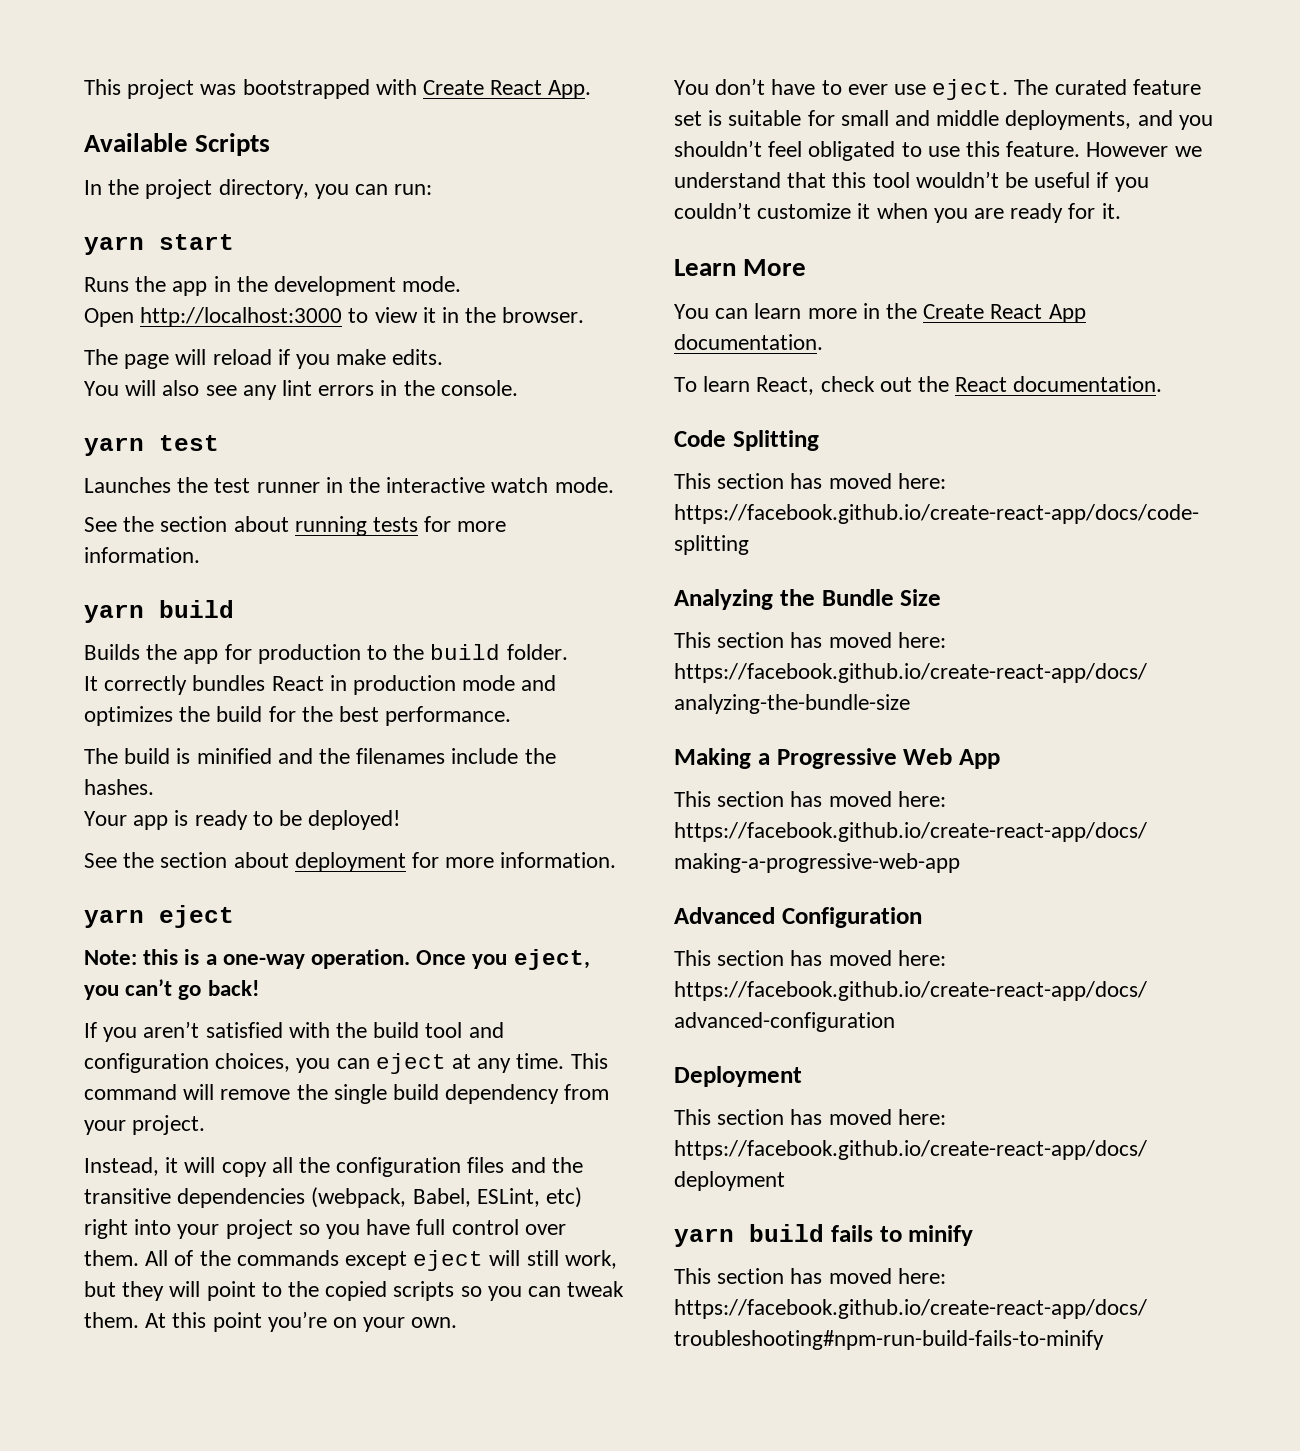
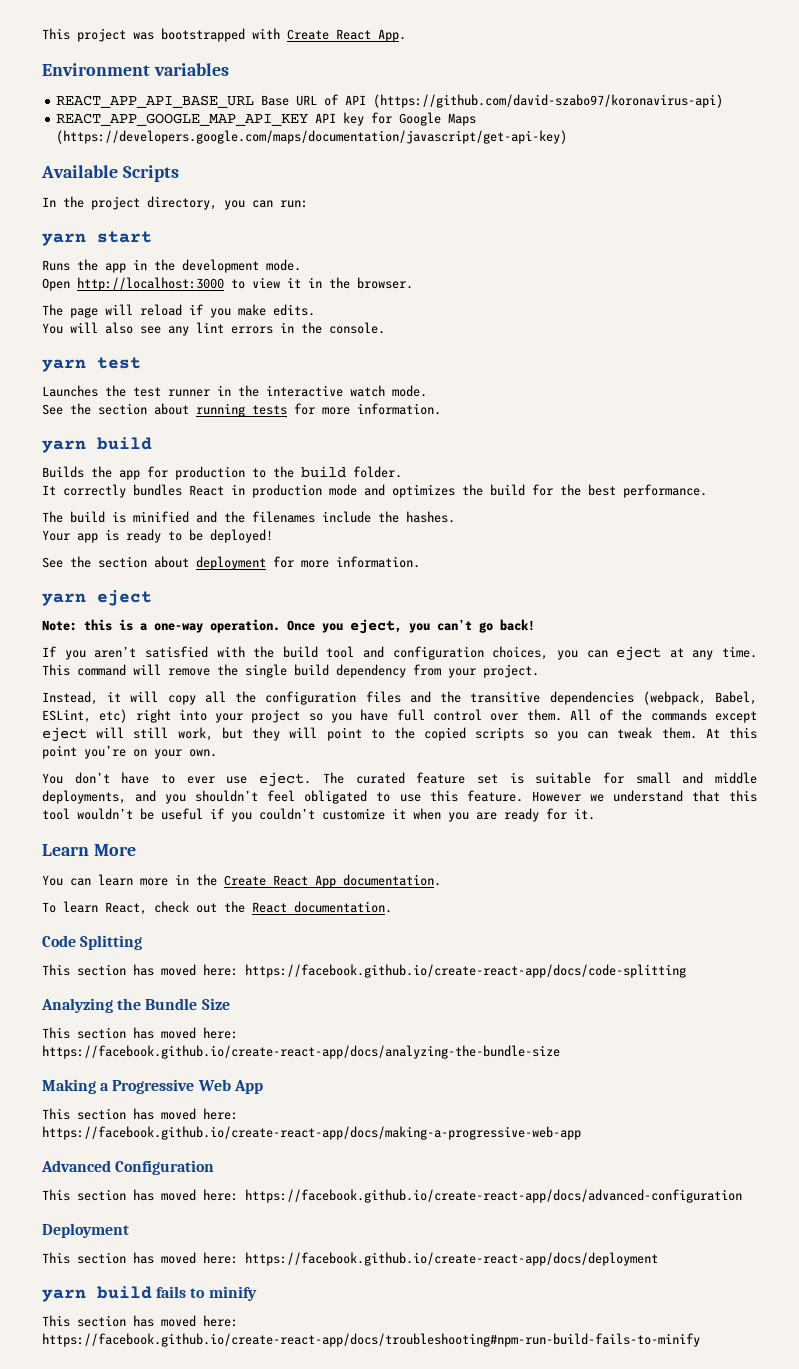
+ Environment variables
+ REACT_APP_API_BASE_URL Base URL of API (https://github.com/david-szabo97/koronavirus-api)
+ REACT_APP_GOOGLE_MAP_API_KEY API key for Google Maps (https://developers.google.com/maps/documentation/javascript/get-api-key)

